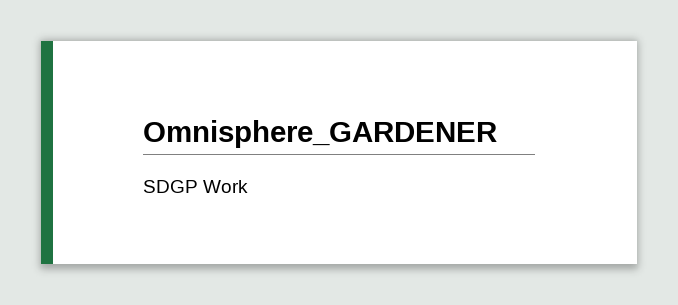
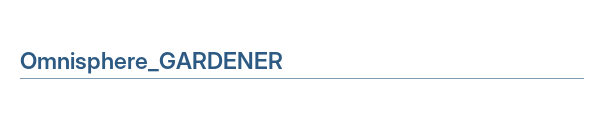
- SDGP Work

